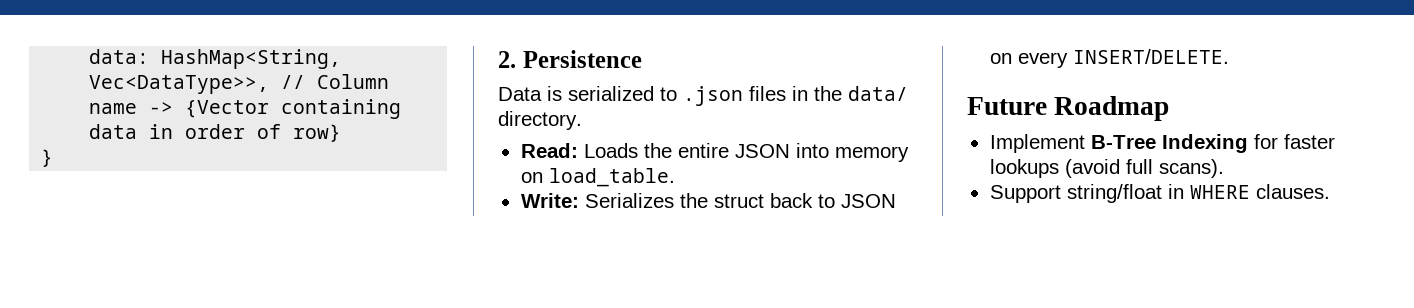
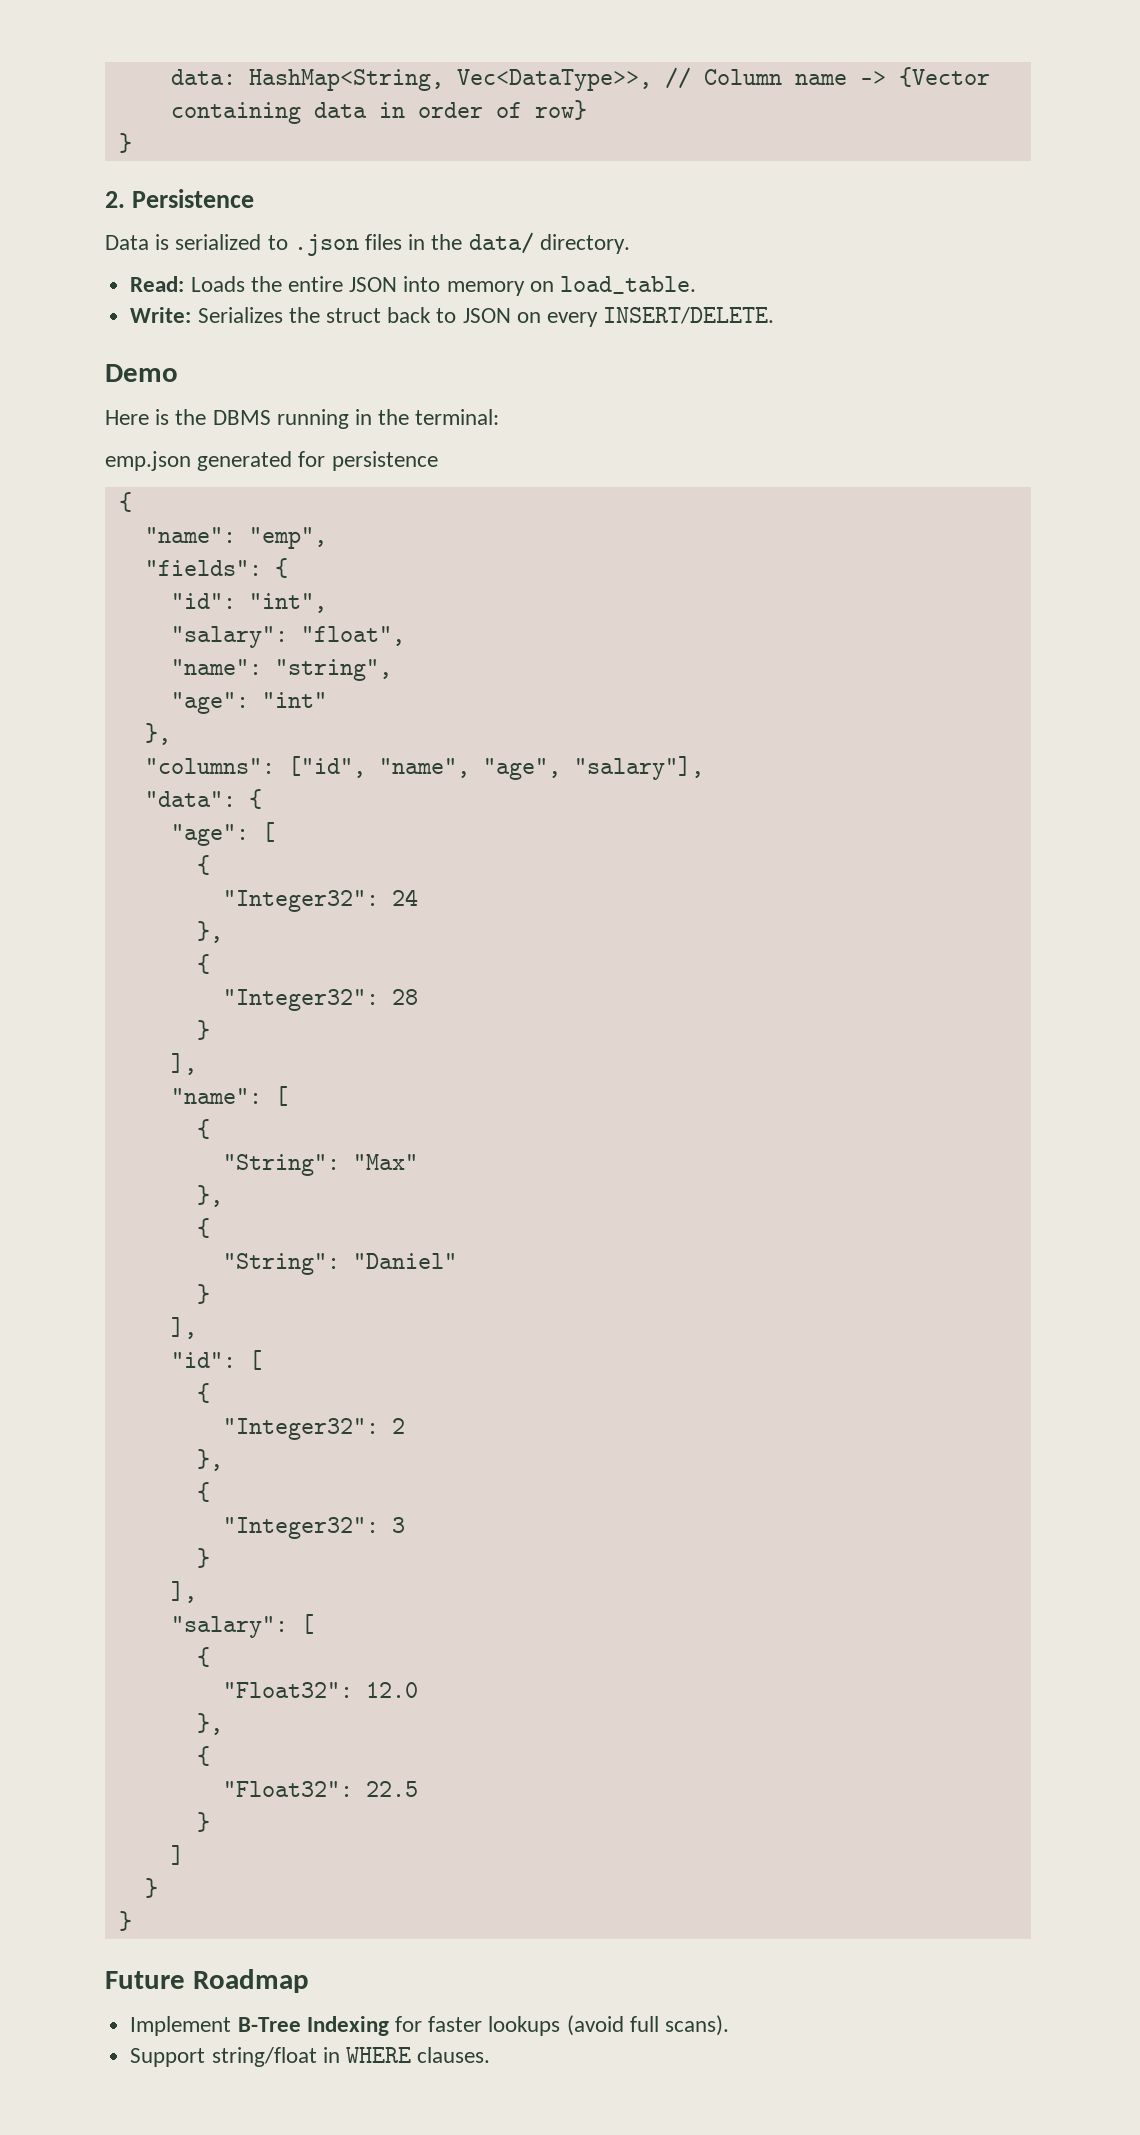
+ Demo
+ Here is the DBMS running in the terminal:
+ emp.json generated for persistence
+ {
+ "name": "emp",
+ "fields": {
+ "id": "int",
+ "salary": "float",
+ "name": "string",
+ "age": "int"
+ },
+ "columns": ["id", "name", "age", "salary"],
+ "data": {
+ "age": [
+ {
+ "Integer32": 24
+ },
+ {
+ "Integer32": 28
+ }
+ ],
+ "name": [
+ {
+ "String": "Max"
+ },
+ {
+ "String": "Daniel"
+ }
+ ],
+ "id": [
+ {
+ "Integer32": 2
+ },
+ {
+ "Integer32": 3
+ }
+ ],
+ "salary": [
+ {
+ "Float32": 12.0
+ },
+ {
+ "Float32": 22.5
+ }
+ ]
+ }
+ }

